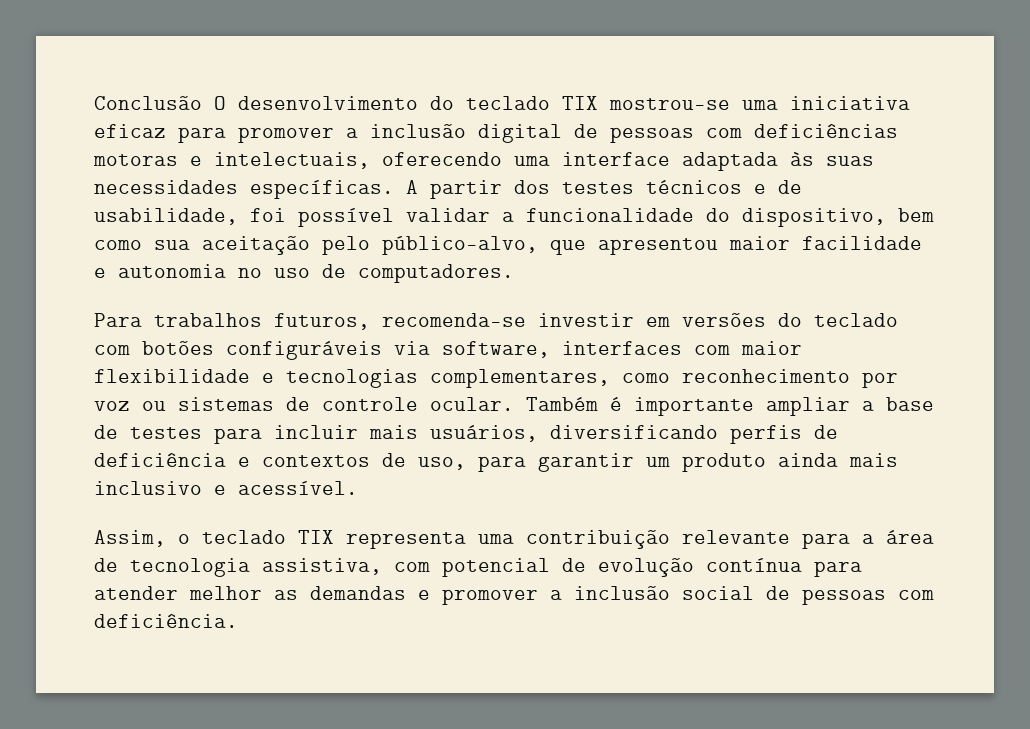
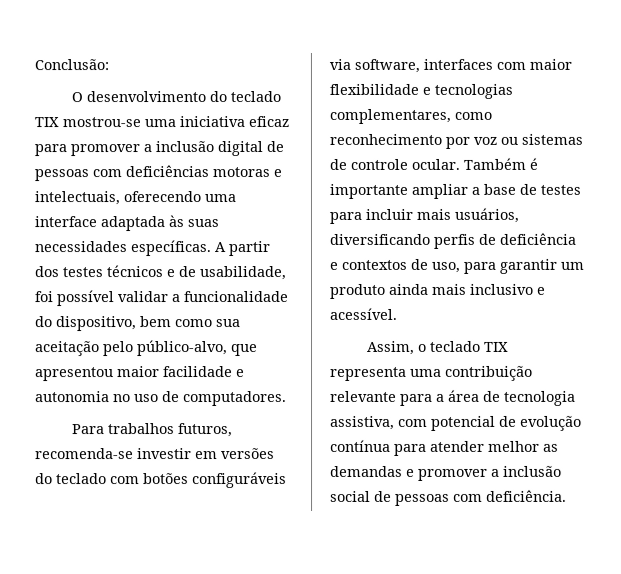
- Conclusão O desenvolvimento do teclado TIX mostrou-se uma iniciativa eficaz para promover a inclusão digital de pessoas com deficiências motoras e intelectuais, oferecendo uma interface adaptada às suas necessidades específicas.
+ Conclusão:
+ O desenvolvimento do teclado TIX mostrou-se uma iniciativa eficaz para promover a inclusão digital de pessoas com deficiências motoras e intelectuais, oferecendo uma interface adaptada às suas necessidades específicas.

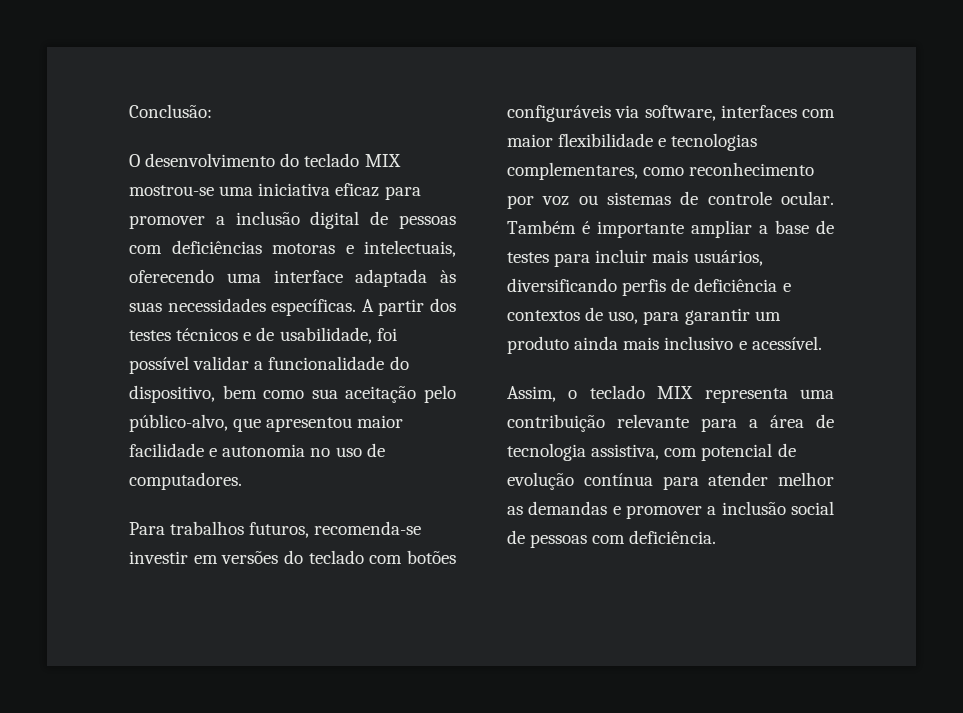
- O desenvolvimento do teclado TIX mostrou-se uma iniciativa eficaz para promover a inclusão digital de pessoas com deficiências motoras e intelectuais, oferecendo uma interface adaptada às suas necessidades específicas.
+ O desenvolvimento do teclado MIX mostrou-se uma iniciativa eficaz para promover a inclusão digital de pessoas com deficiências motoras e intelectuais, oferecendo uma interface adaptada às suas necessidades específicas.
- Assim, o teclado TIX representa uma contribuição relevante para a área de tecnologia assistiva, com potencial de evolução contínua para atender melhor as demandas e promover a inclusão social de pessoas com deficiência.
+ Assim, o teclado MIX representa uma contribuição relevante para a área de tecnologia assistiva, com potencial de evolução contínua para atender melhor as demandas e promover a inclusão social de pessoas com deficiência.

